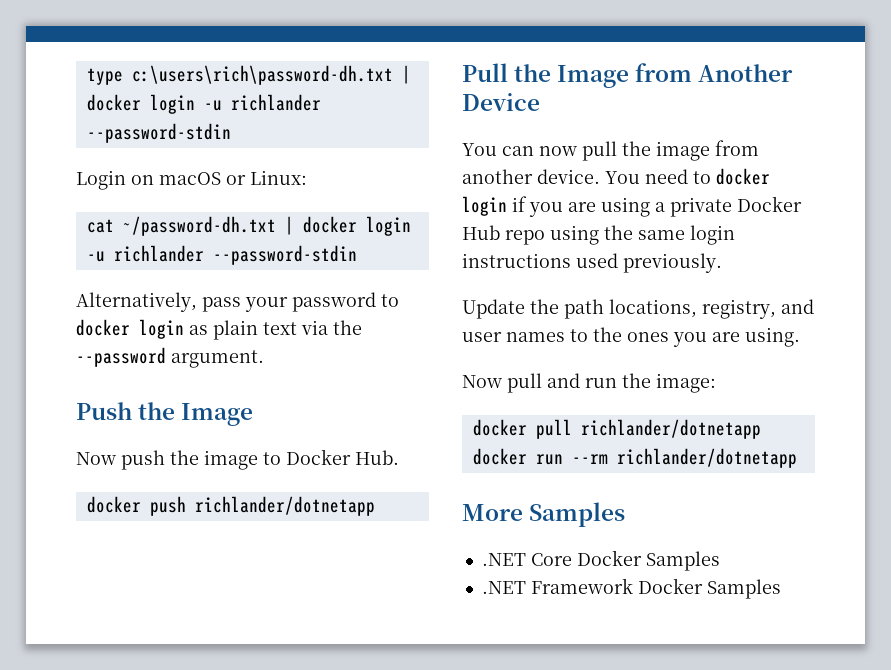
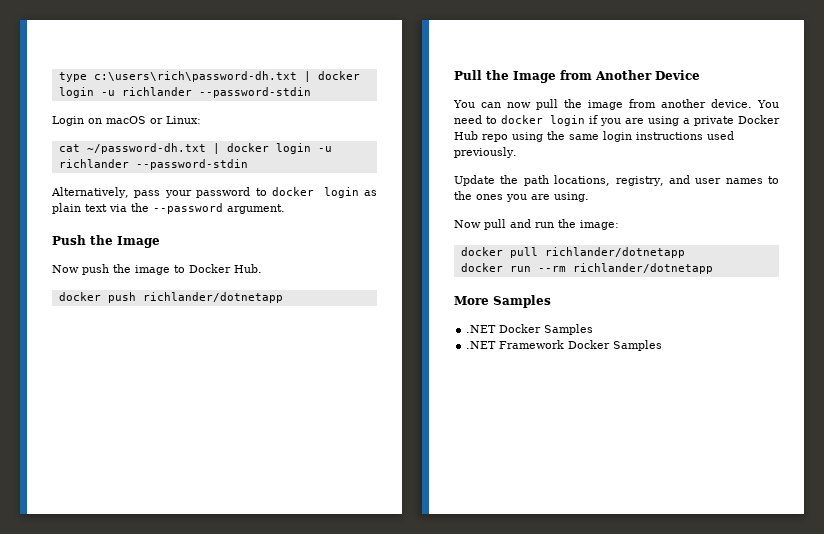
- .NET Core Docker Samples
+ .NET Docker Samples

